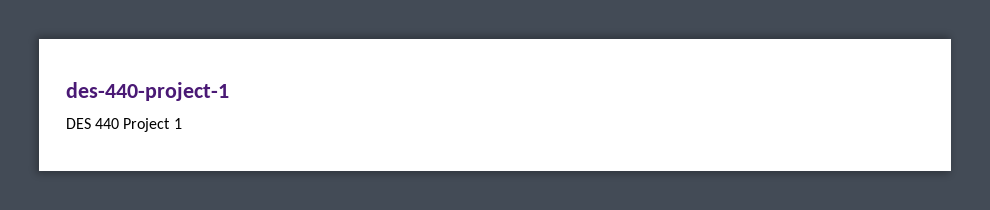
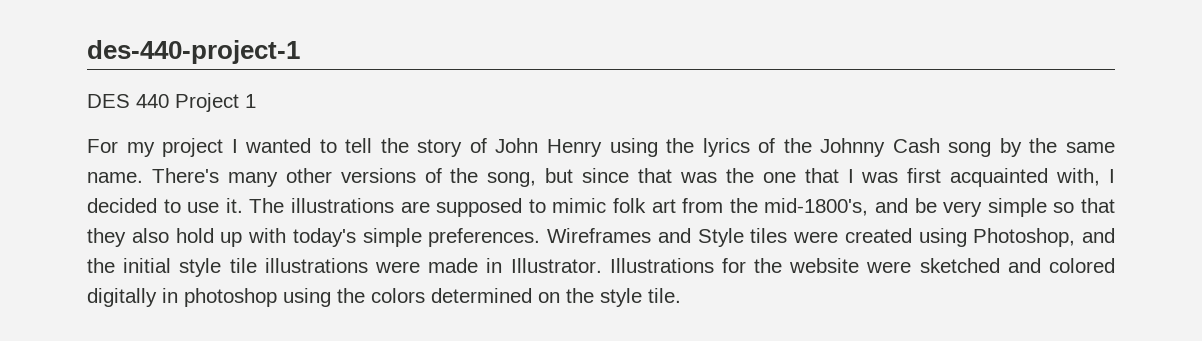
+ For my project I wanted to tell the story of John Henry using the lyrics of the Johnny Cash song by the same name. There's many other versions of the song, but since that was the one that I was first acquainted with, I decided to use it. The illustrations are supposed to mimic folk art from the mid-1800's, and be very simple so that they also hold up with today's simple preferences. Wireframes and Style tiles were created using Photoshop, and the initial style tile illustrations were made in Illustrator. Illustrations for the website were sketched and colored digitally in photoshop using the colors determined on the style tile.

